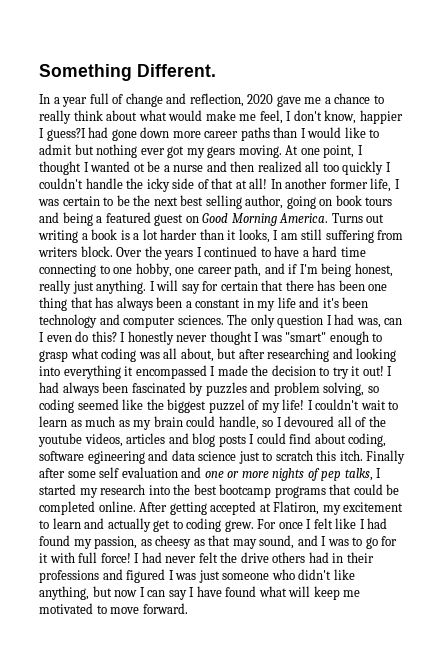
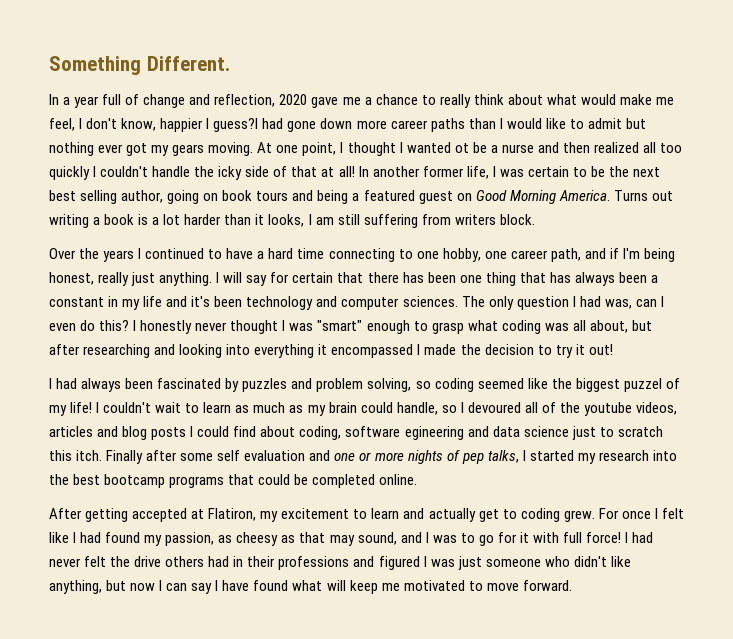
- Turns out writing a book is a lot harder than it looks, I am still suffering from writers block. Over the years I continued to have a hard time connecting to one hobby, one career path, and if I'm being honest, really just anything.
+ Turns out writing a book is a lot harder than it looks, I am still suffering from writers block.
+ Over the years I continued to have a hard time connecting to one hobby, one career path, and if I'm being honest, really just anything.
- I honestly never thought I was "smart" enough to grasp what coding was all about, but after researching and looking into everything it encompassed I made the decision to try it out! I had always been fascinated by puzzles and problem solving, so coding seemed like the biggest puzzel of my life!
+ I honestly never thought I was "smart" enough to grasp what coding was all about, but after researching and looking into everything it encompassed I made the decision to try it out!
+ I had always been fascinated by puzzles and problem solving, so coding seemed like the biggest puzzel of my life!
- Finally after some self evaluation and one or more nights of pep talks, I started my research into the best bootcamp programs that could be completed online. After getting accepted at Flatiron, my excitement to learn and actually get to coding grew.
+ Finally after some self evaluation and one or more nights of pep talks, I started my research into the best bootcamp programs that could be completed online.
+ After getting accepted at Flatiron, my excitement to learn and actually get to coding grew.

